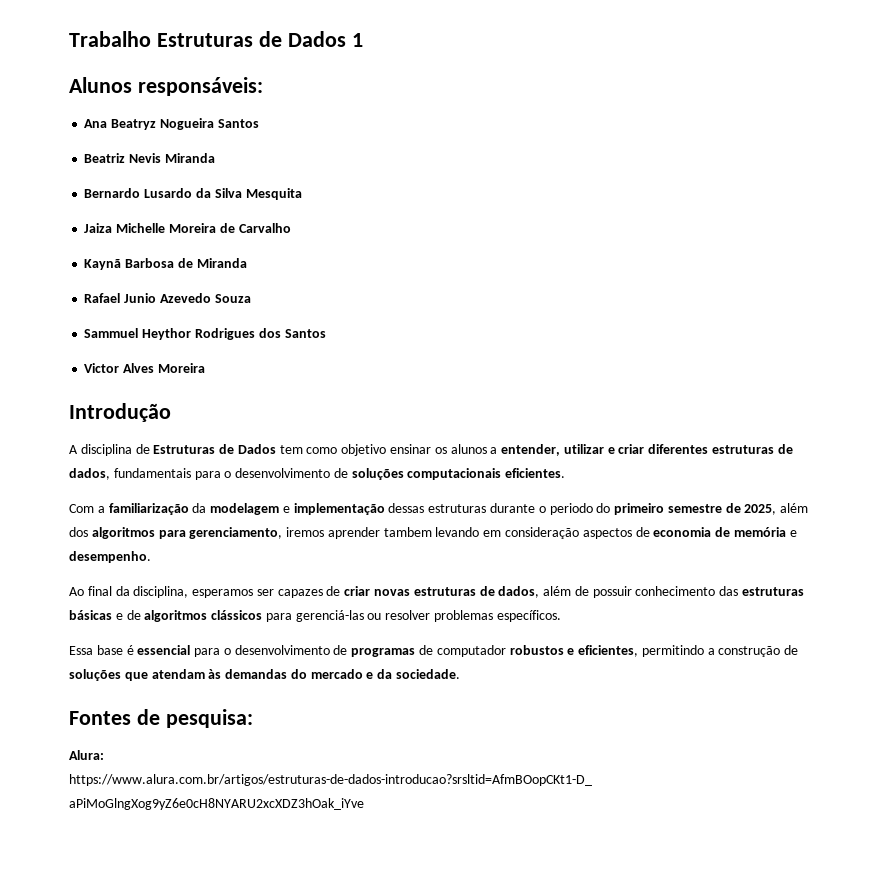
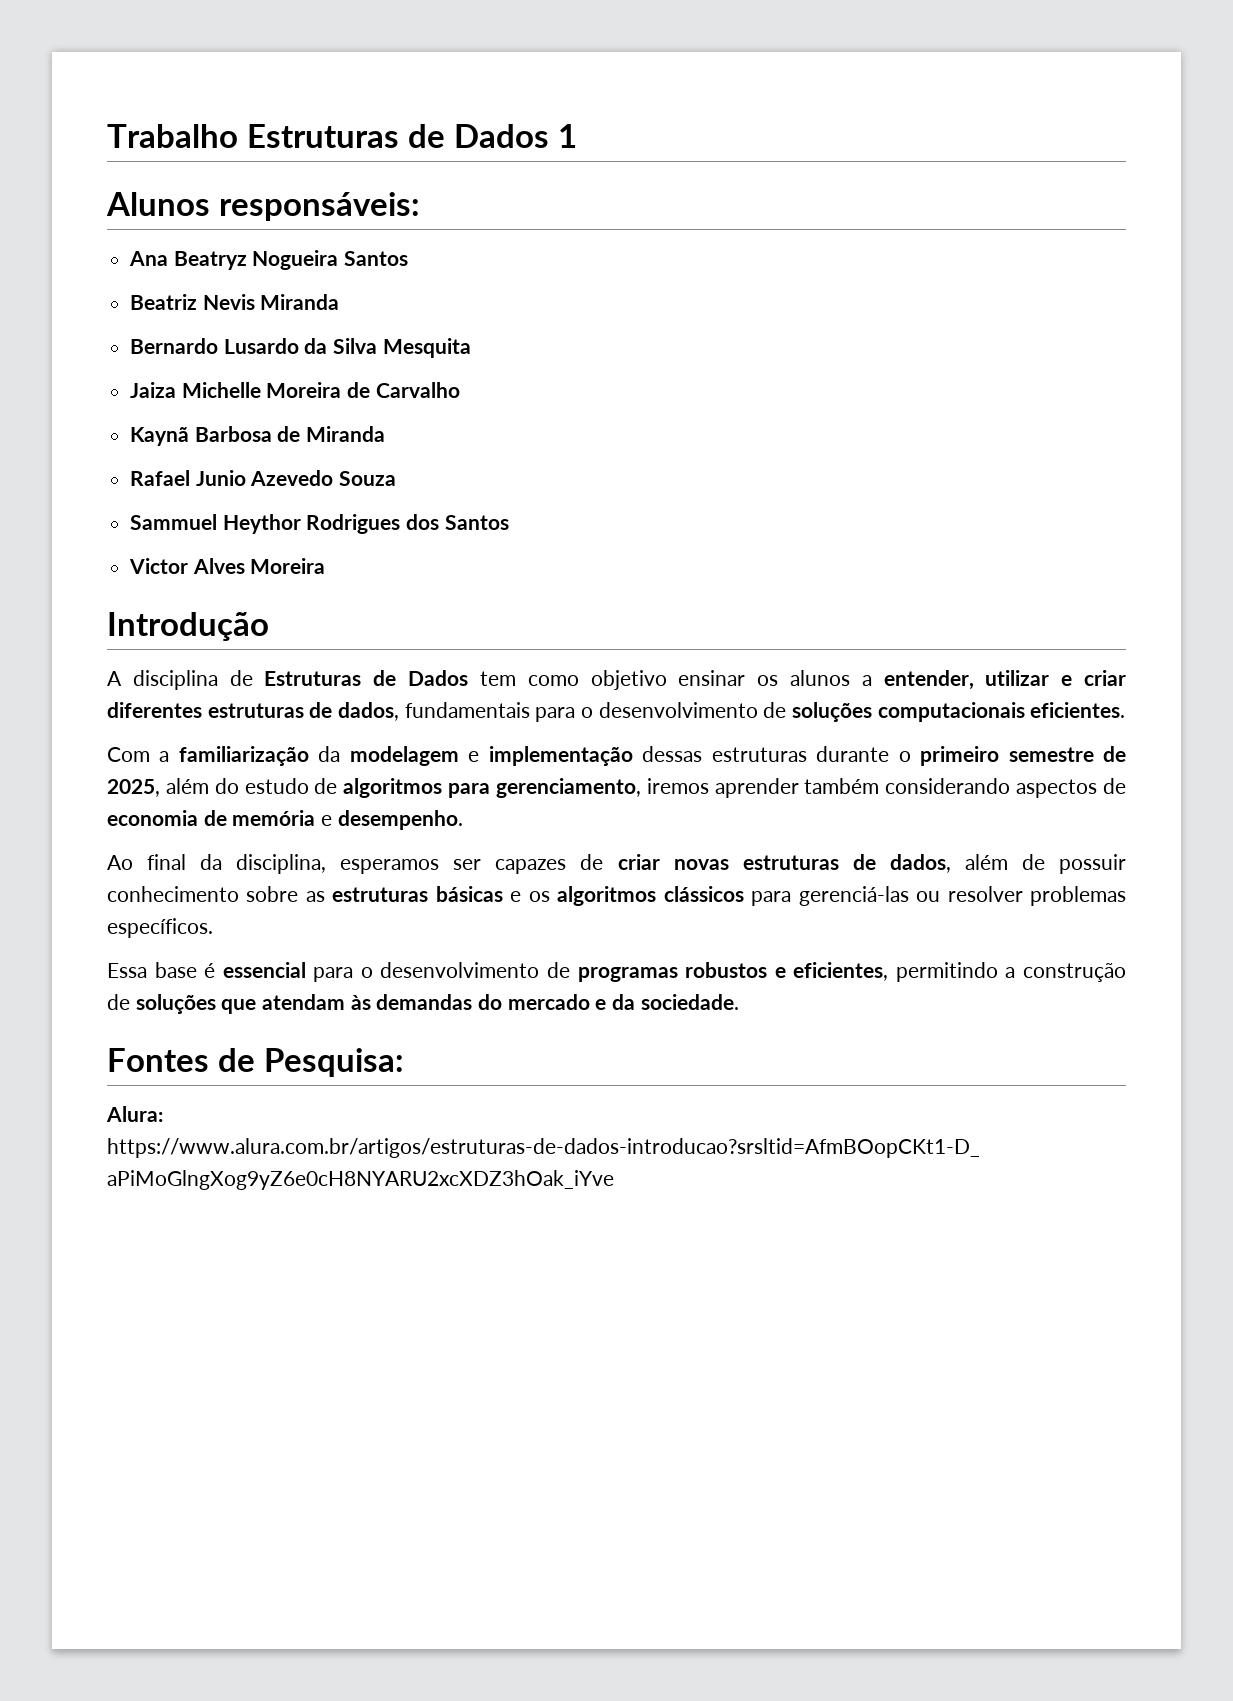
- Com a familiarização da modelagem e implementação dessas estruturas durante o periodo do primeiro semestre de 2025, além dos algoritmos para gerenciamento, iremos aprender tambem levando em consideração aspectos de economia de memória e desempenho.
+ Com a familiarização da modelagem e implementação dessas estruturas durante o primeiro semestre de 2025, além do estudo de algoritmos para gerenciamento, iremos aprender também considerando aspectos de economia de memória e desempenho.
- Ao final da disciplina, esperamos ser capazes de criar novas estruturas de dados, além de possuir conhecimento das estruturas básicas e de algoritmos clássicos para gerenciá-las ou resolver problemas específicos.
+ Ao final da disciplina, esperamos ser capazes de criar novas estruturas de dados, além de possuir conhecimento sobre as estruturas básicas e os algoritmos clássicos para gerenciá-las ou resolver problemas específicos.
- Essa base é essencial para o desenvolvimento de programas de computador robustos e eficientes, permitindo a construção de soluções que atendam às demandas do mercado e da sociedade.
+ Essa base é essencial para o desenvolvimento de programas robustos e eficientes, permitindo a construção de soluções que atendam às demandas do mercado e da sociedade.
- Fontes de pesquisa:
+ Fontes de Pesquisa:

